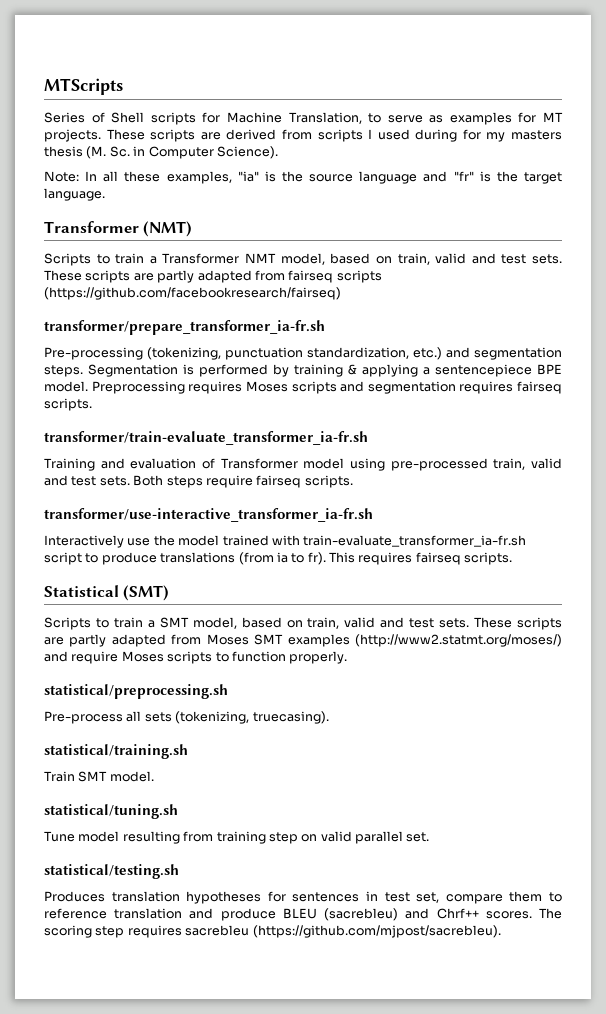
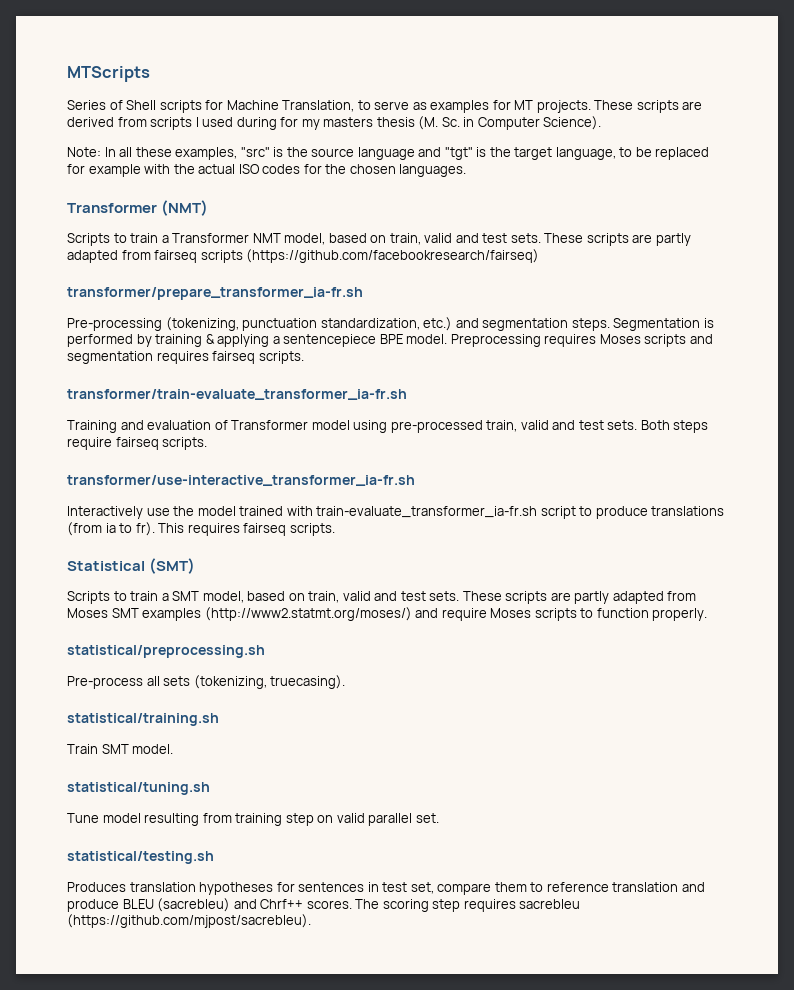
- Note: In all these examples, "ia" is the source language and "fr" is the target language.
+ Note: In all these examples, "src" is the source language and "tgt" is the target language, to be replaced for example with the actual ISO codes for the chosen languages.

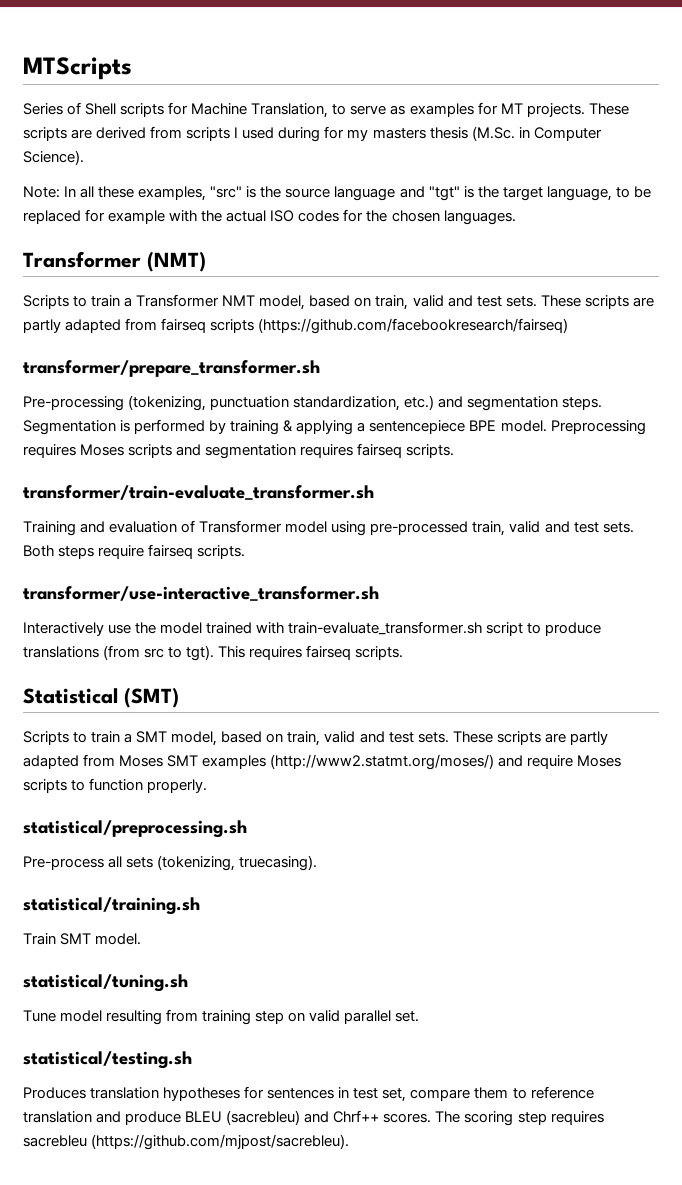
- These scripts are derived from scripts I used during for my masters thesis (M. Sc. in Computer Science).
+ These scripts are derived from scripts I used during for my masters thesis (M.Sc. in Computer Science).
- transformer/prepare_transformer_ia-fr.sh
+ transformer/prepare_transformer.sh
- transformer/train-evaluate_transformer_ia-fr.sh
+ transformer/train-evaluate_transformer.sh
- transformer/use-interactive_transformer_ia-fr.sh
+ transformer/use-interactive_transformer.sh
- Interactively use the model trained with train-evaluate_transformer_ia-fr.sh script to produce translations (from ia to fr).
+ Interactively use the model trained with train-evaluate_transformer.sh script to produce translations (from src to tgt).

